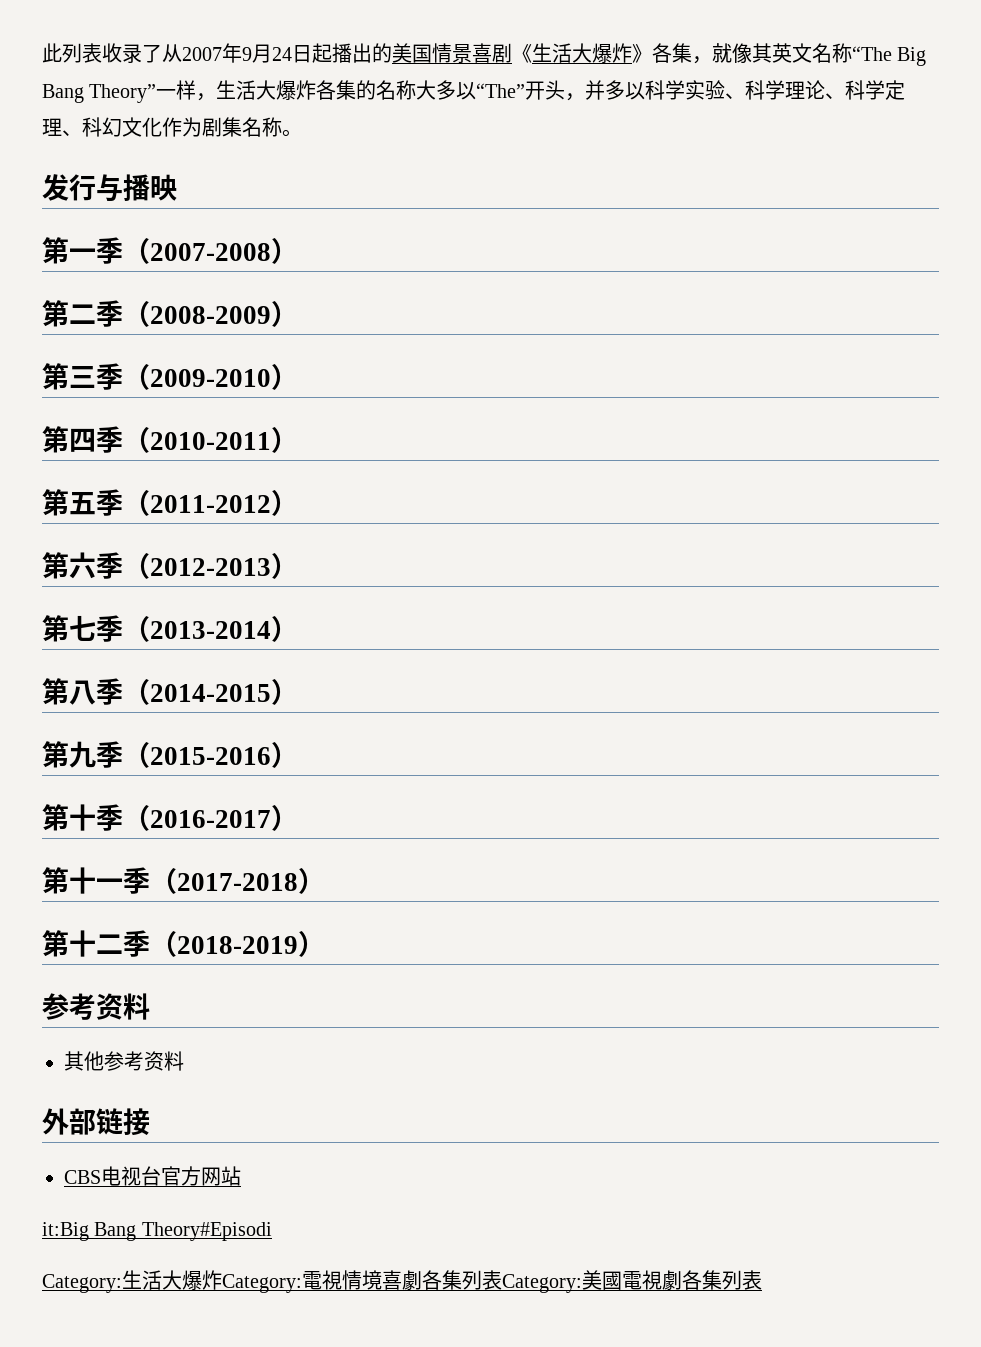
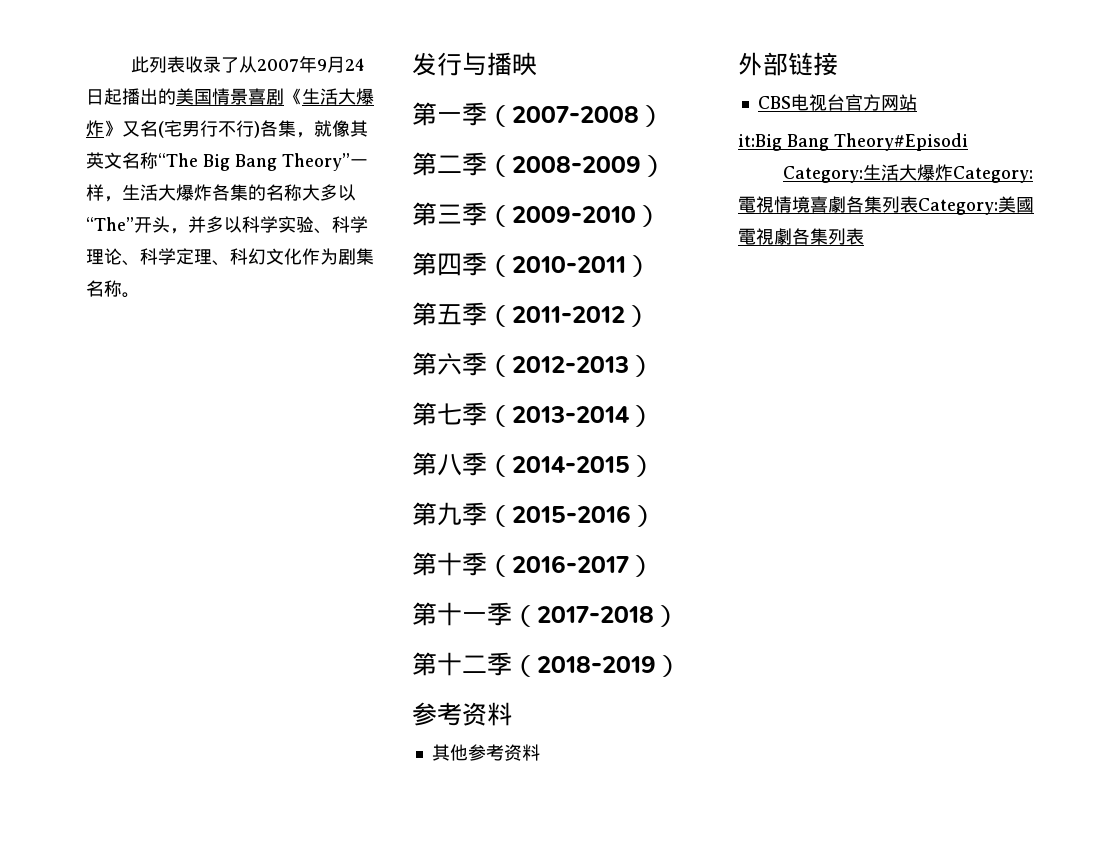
- 此列表收录了从2007年9月24日起播出的美国情景喜剧《生活大爆炸》各集，就像其英文名称“The Big Bang Theory”一样，生活大爆炸各集的名称大多以“The”开头，并多以科学实验、科学理论、科学定理、科幻文化作为剧集名称。
+ 此列表收录了从2007年9月24日起播出的美国情景喜剧《生活大爆炸》又名(宅男行不行)各集，就像其英文名称“The Big Bang Theory”一样，生活大爆炸各集的名称大多以“The”开头，并多以科学实验、科学理论、科学定理、科幻文化作为剧集名称。

